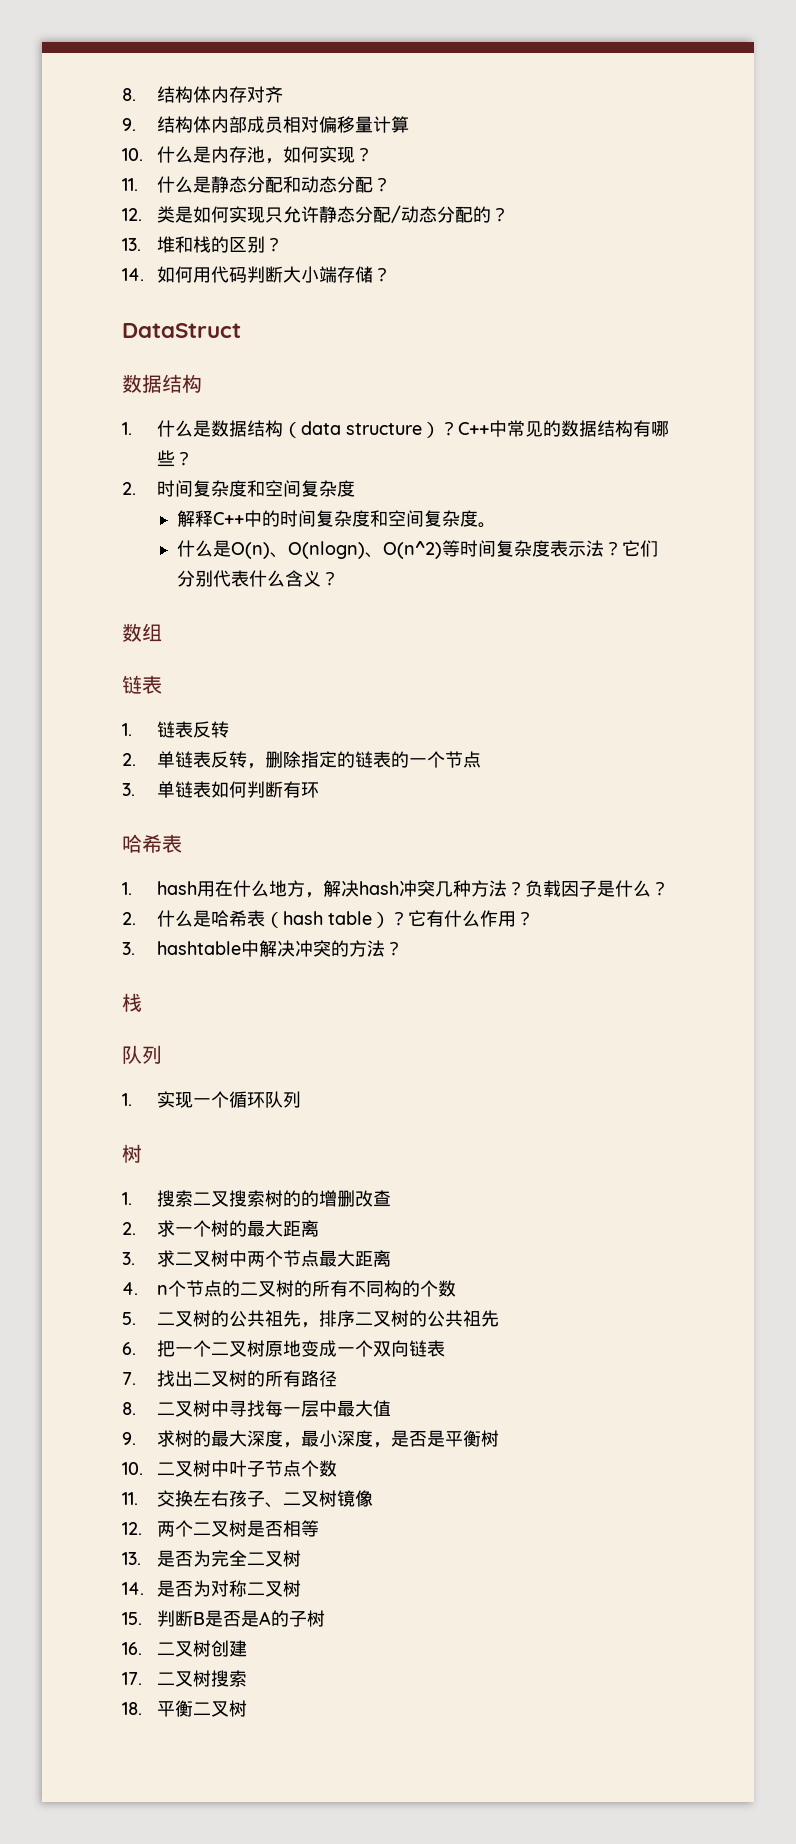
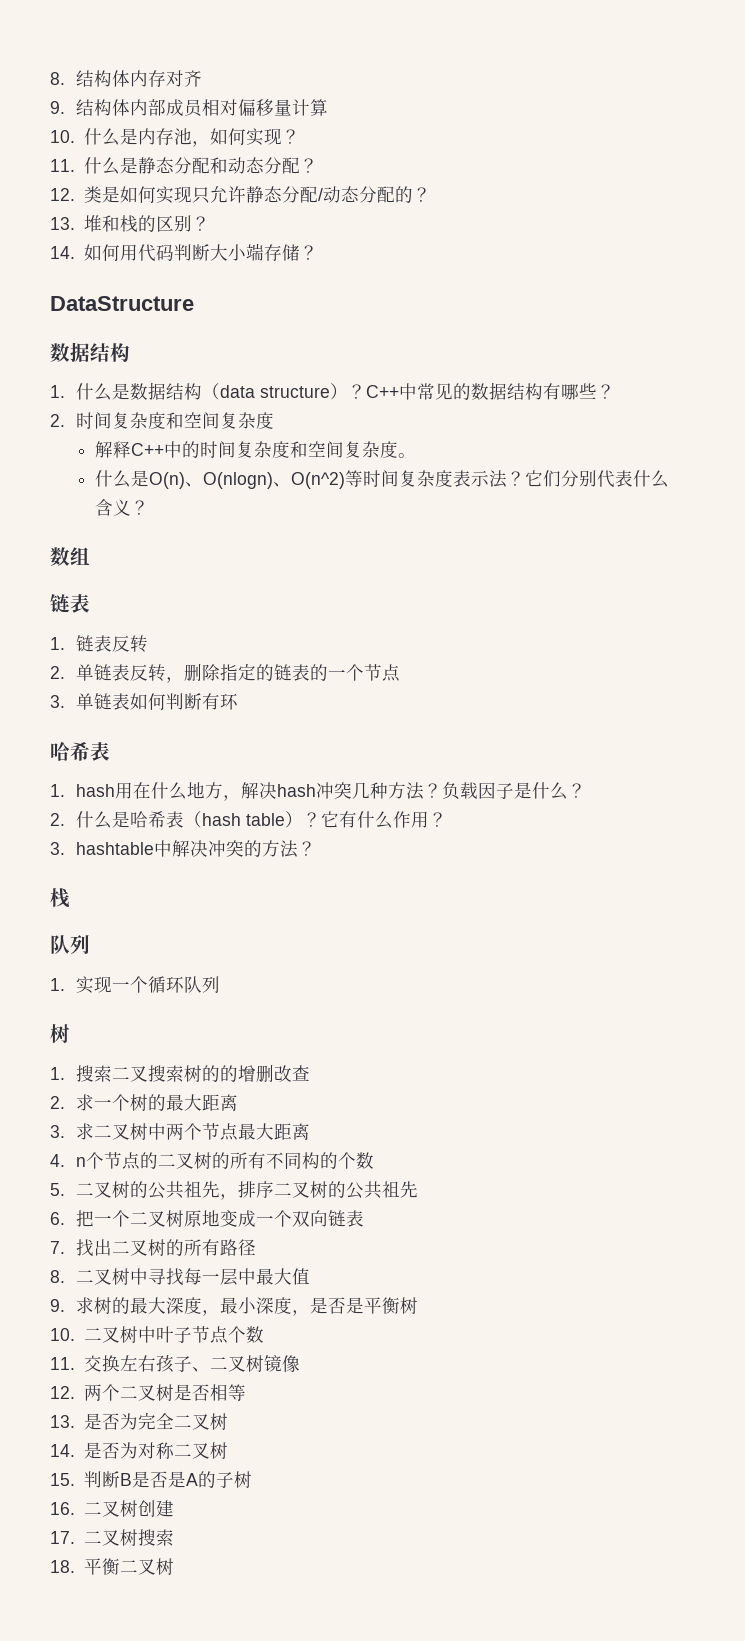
- DataStruct
+ DataStructure

